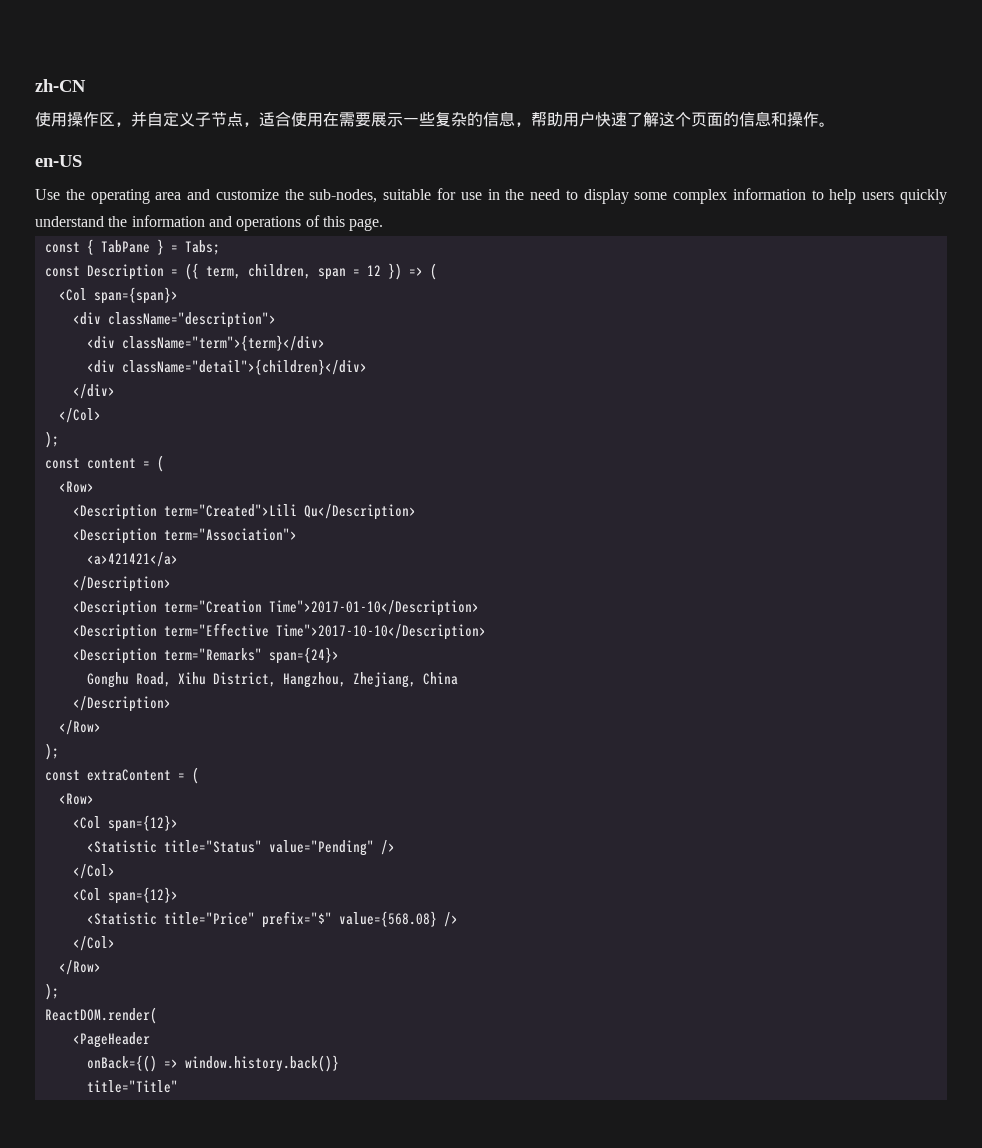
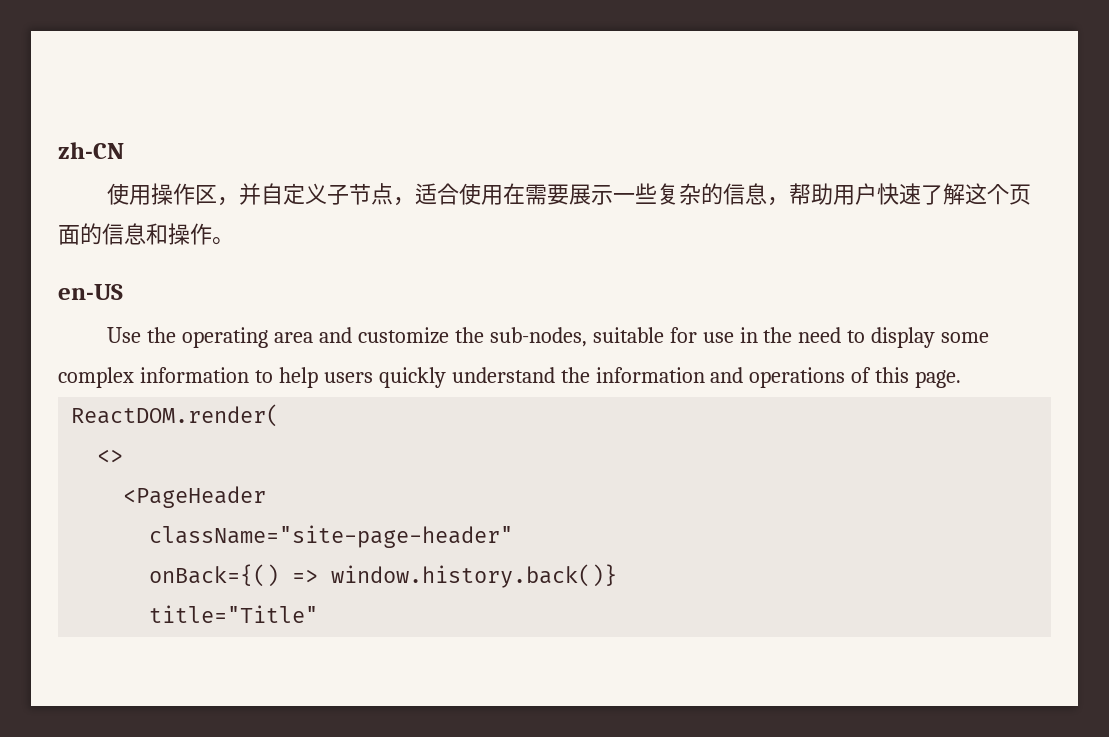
- const { TabPane } = Tabs;
- const Description = ({ term, children, span = 12 }) => (
- <Col span={span}>
- <div className="description">
- <div className="term">{term}</div>
- <div className="detail">{children}</div>
- </div>
- </Col>
- );
- const content = (
- <Row>
- <Description term="Created">Lili Qu</Description>
- <Description term="Association">
- <a>421421</a>
- </Description>
- <Description term="Creation Time">2017-01-10</Description>
- <Description term="Effective Time">2017-10-10</Description>
- <Description term="Remarks" span={24}>
- Gonghu Road, Xihu District, Hangzhou, Zhejiang, China
- </Description>
- </Row>
- );
- const extraContent = (
- <Row>
- <Col span={12}>
- <Statistic title="Status" value="Pending" />
- </Col>
- <Col span={12}>
- <Statistic title="Price" prefix="$" value={568.08} />
- </Col>
- </Row>
- );
+ <>
+ className="site-page-header"

